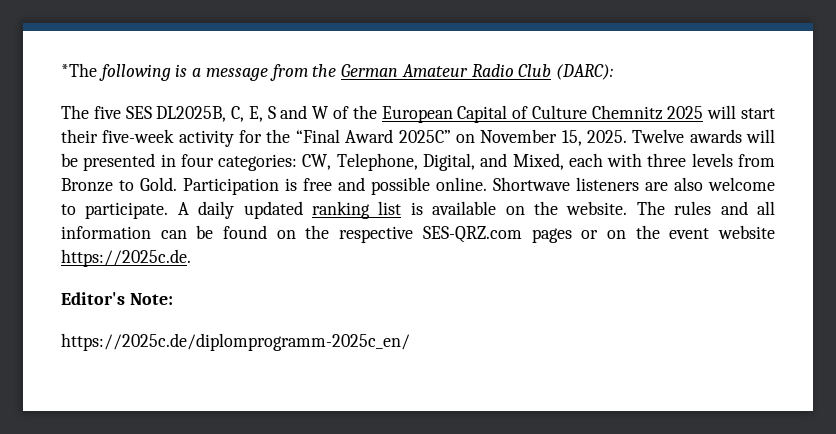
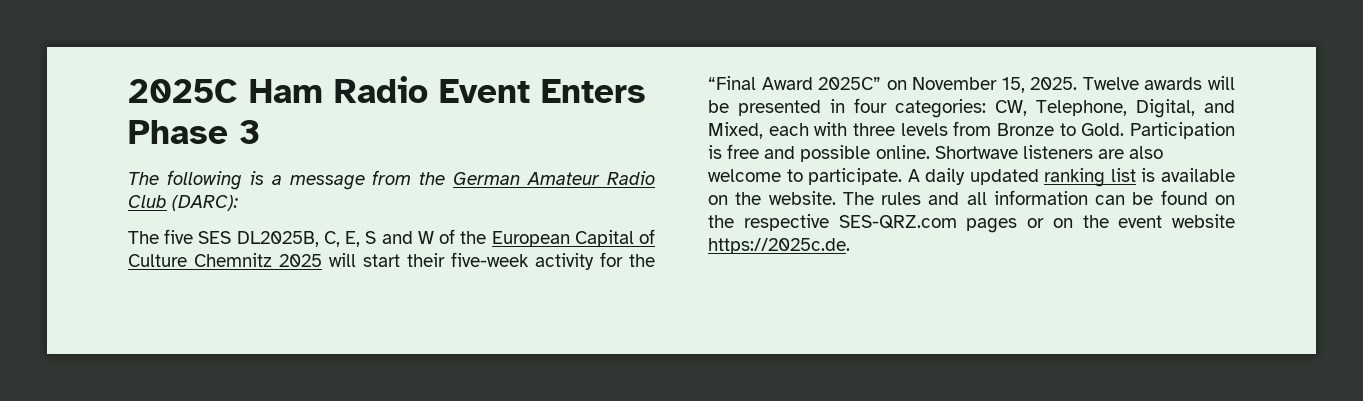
- *The following is a message from the German Amateur Radio Club (DARC):
+ 2025C Ham Radio Event Enters Phase 3
+ The following is a message from the German Amateur Radio Club (DARC):
- Editor's Note:
- https://2025c.de/diplomprogramm-2025c_en/

